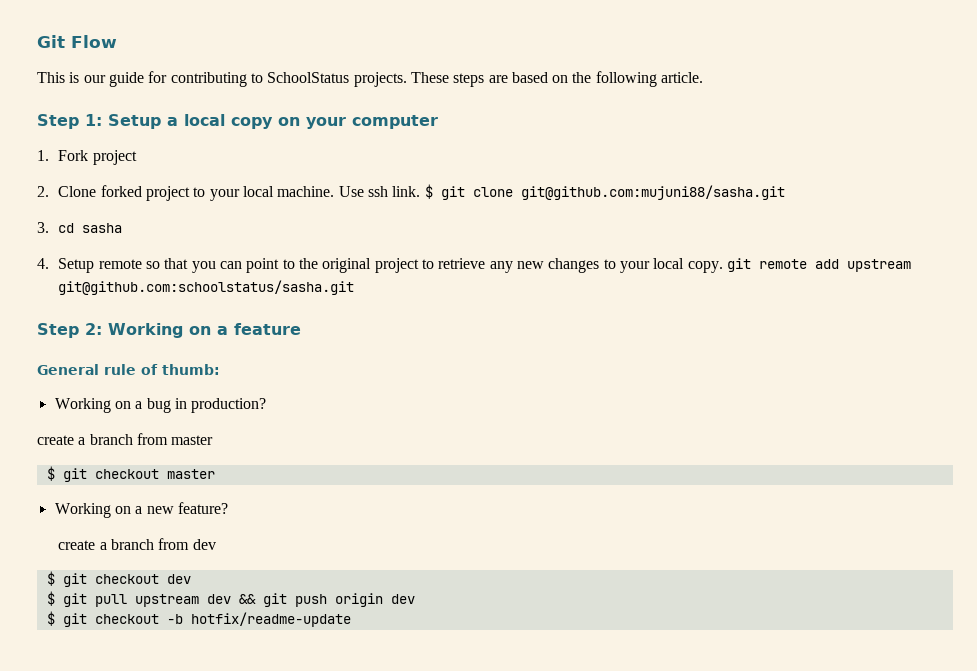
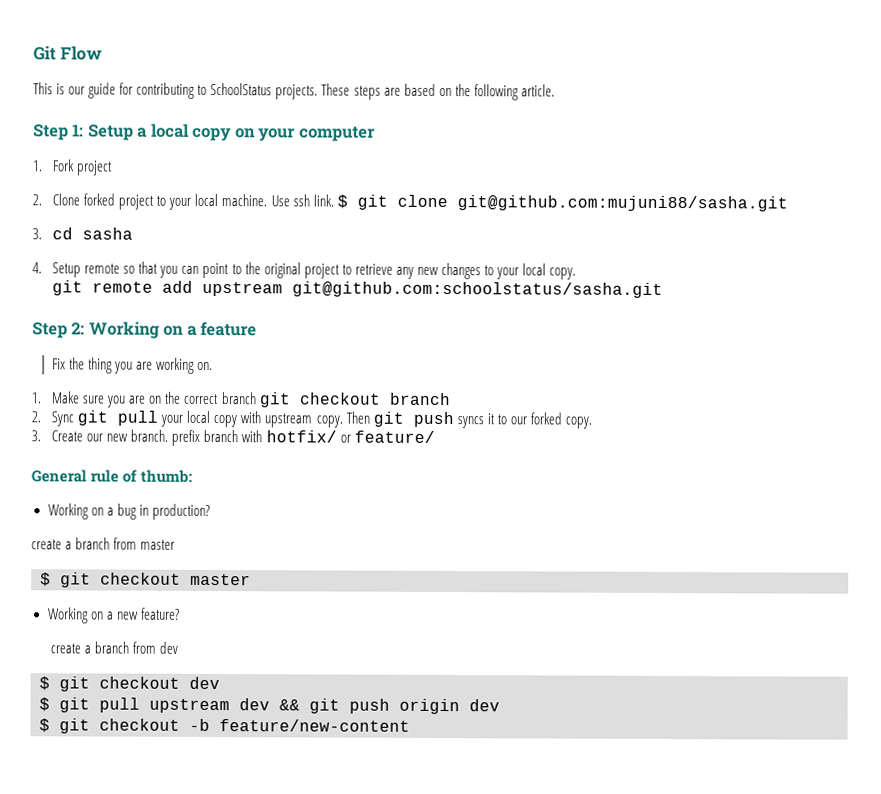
- 4. Setup remote so that you can point to the original project to retrieve any new changes to your local copy. git remote add upstream git@github.com:schoolstatus/sasha.git
+ 4. Setup remote so that you can point to the original project to retrieve any new changes to your local copy.
+ git remote add upstream git@github.com:schoolstatus/sasha.git
+ Fix the thing you are working on.
+ 1. Make sure you are on the correct branch git checkout branch
+ 2. Sync git pull your local copy with upstream copy. Then git push syncs it to our forked copy.
+ 3. Create our new branch. prefix branch with hotfix/ or feature/
- $ git checkout -b hotfix/readme-update
+ $ git checkout -b feature/new-content

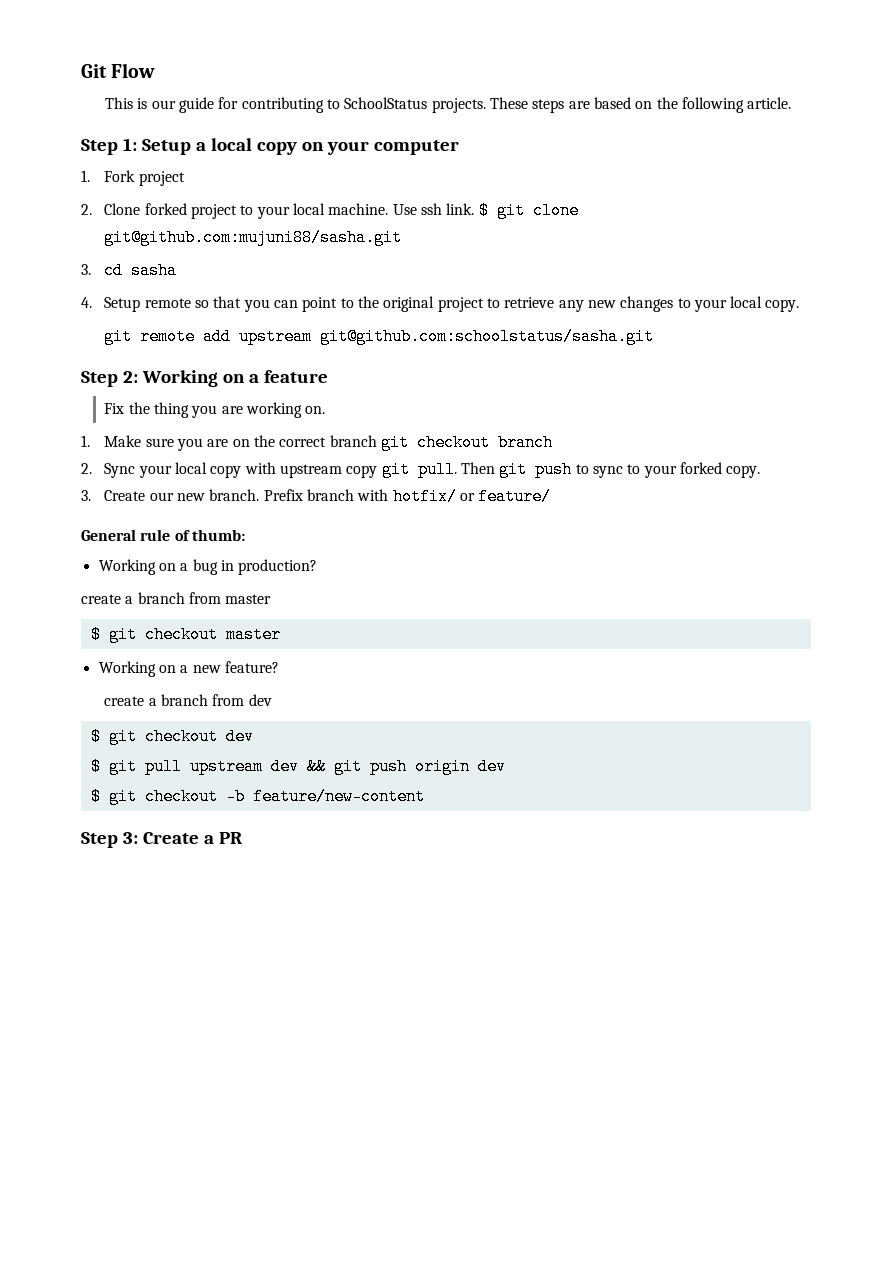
- 2. Sync git pull your local copy with upstream copy. Then git push syncs it to our forked copy.
+ 2. Sync your local copy with upstream copy git pull. Then git push to sync to your forked copy.
- 3. Create our new branch. prefix branch with hotfix/ or feature/
+ 3. Create our new branch. Prefix branch with hotfix/ or feature/
+ Step 3: Create a PR

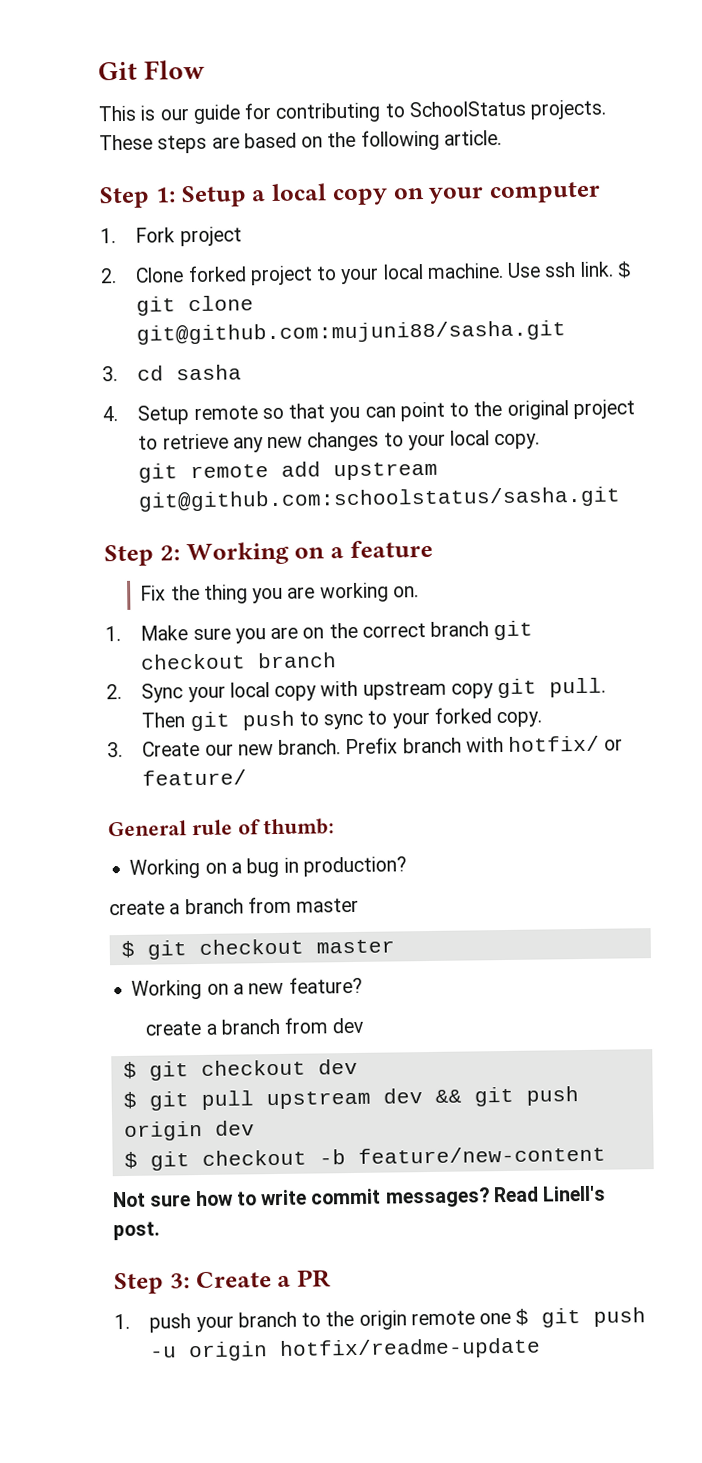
+ Not sure how to write commit messages? Read Linell's post.
+ 1. push your branch to the origin remote one $ git push -u origin hotfix/readme-update

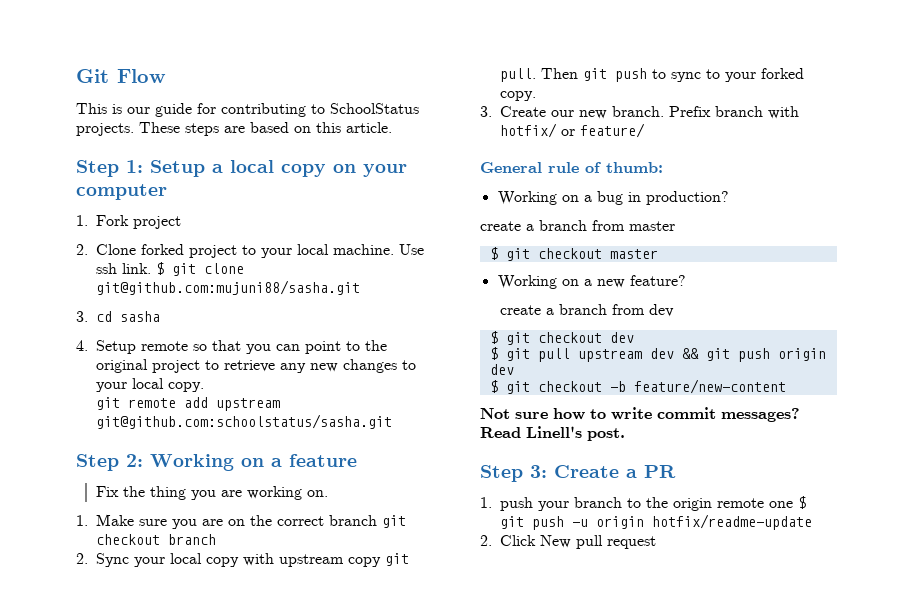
- These steps are based on the following article.
+ These steps are based on this article.
+ 2. Click New pull request

